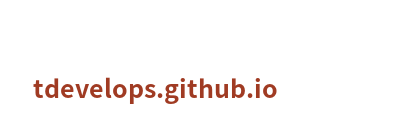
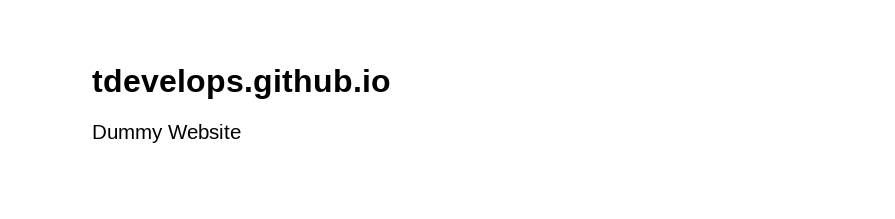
+ Dummy Website

